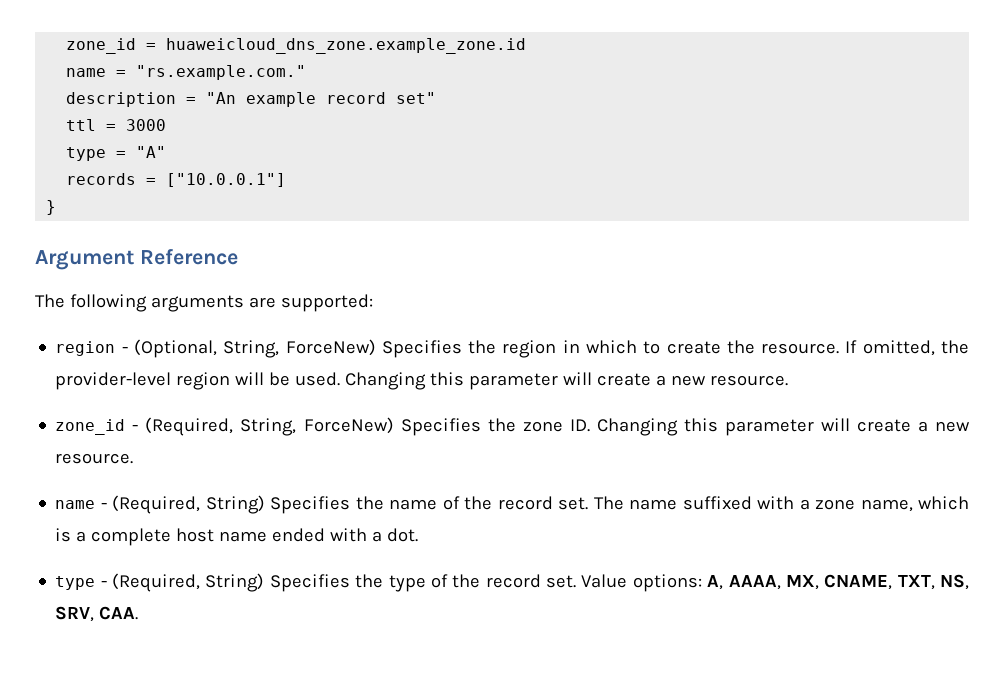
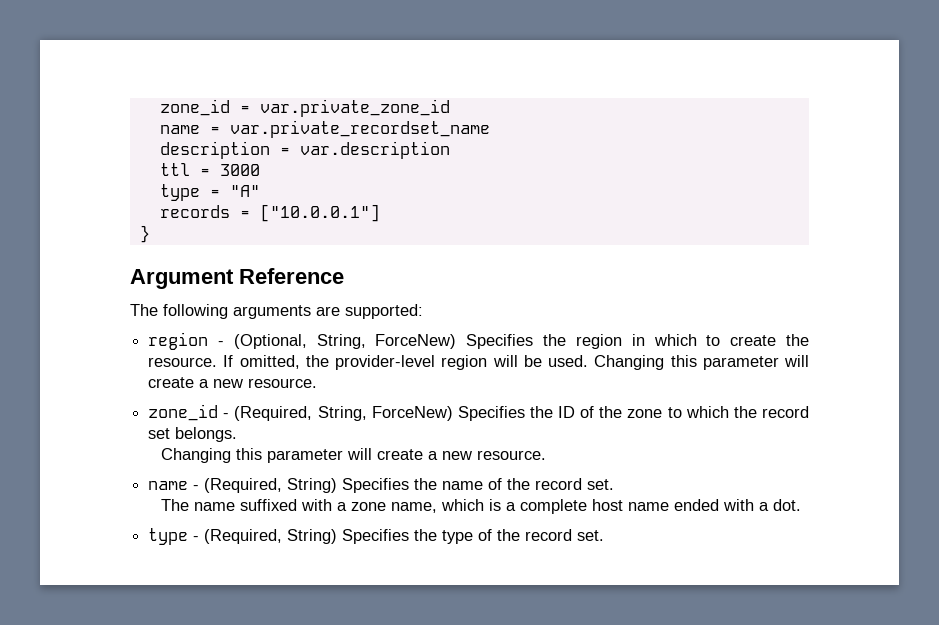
- zone_id = huaweicloud_dns_zone.example_zone.id
+ zone_id = var.private_zone_id
- name = "rs.example.com."
+ name = var.private_recordset_name
- description = "An example record set"
+ description = var.description
- zone_id - (Required, String, ForceNew) Specifies the zone ID. Changing this parameter will create a new resource.
+ zone_id - (Required, String, ForceNew) Specifies the ID of the zone to which the record set belongs.
+ Changing this parameter will create a new resource.
- name - (Required, String) Specifies the name of the record set. The name suffixed with a zone name, which is a complete host name ended with a dot.
+ name - (Required, String) Specifies the name of the record set.
+ The name suffixed with a zone name, which is a complete host name ended with a dot.
- Value options: A, AAAA, MX, CNAME, TXT, NS, SRV, CAA.

